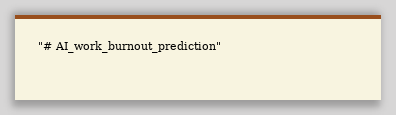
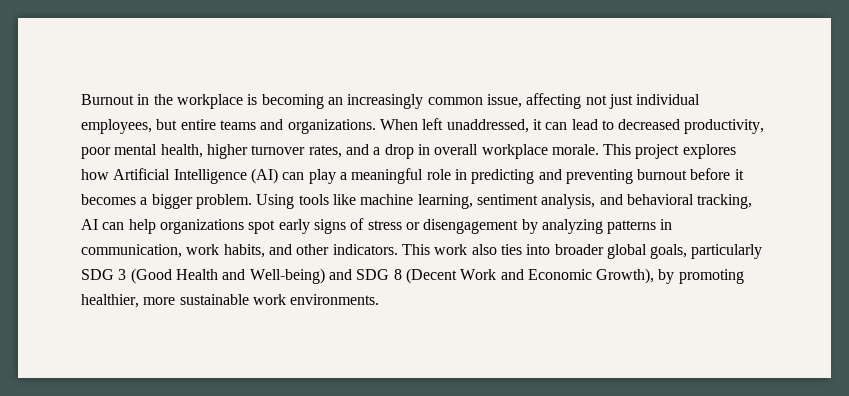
- "# AI_work_burnout_prediction"
+ Burnout in the workplace is becoming an increasingly common issue, affecting not just individual employees, but entire teams and organizations. When left unaddressed, it can lead to decreased productivity, poor mental health, higher turnover rates, and a drop in overall workplace morale. This project explores how Artificial Intelligence (AI) can play a meaningful role in predicting and preventing burnout before it becomes a bigger problem. Using tools like machine learning, sentiment analysis, and behavioral tracking, AI can help organizations spot early signs of stress or disengagement by analyzing patterns in communication, work habits, and other indicators. This work also ties into broader global goals, particularly SDG 3 (Good Health and Well-being) and SDG 8 (Decent Work and Economic Growth), by promoting healthier, more sustainable work environments.

